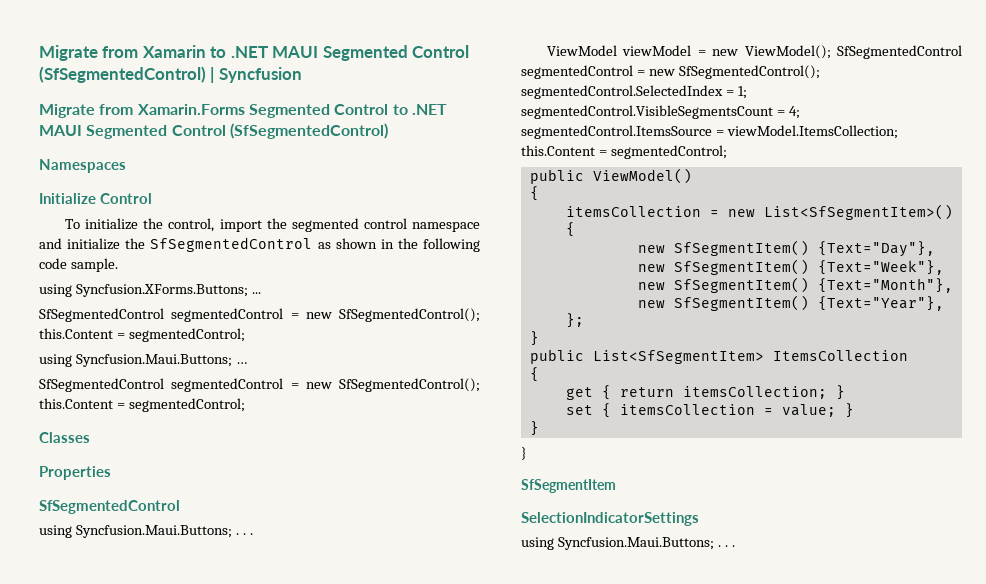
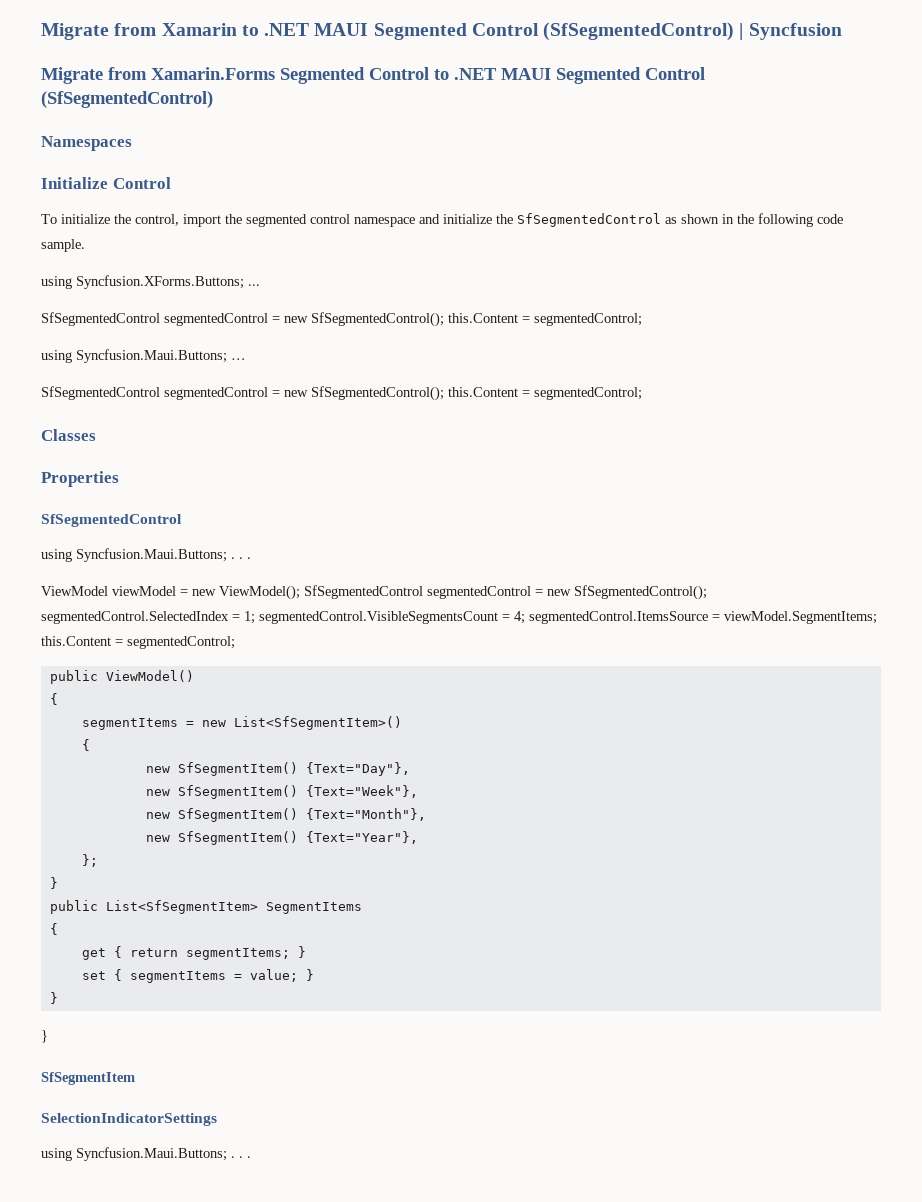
- ViewModel viewModel = new ViewModel(); SfSegmentedControl segmentedControl = new SfSegmentedControl(); segmentedControl.SelectedIndex = 1; segmentedControl.VisibleSegmentsCount = 4; segmentedControl.ItemsSource = viewModel.ItemsCollection; this.Content = segmentedControl;
+ ViewModel viewModel = new ViewModel(); SfSegmentedControl segmentedControl = new SfSegmentedControl(); segmentedControl.SelectedIndex = 1; segmentedControl.VisibleSegmentsCount = 4; segmentedControl.ItemsSource = viewModel.SegmentItems; this.Content = segmentedControl;
- itemsCollection = new List<SfSegmentItem>()
+ segmentItems = new List<SfSegmentItem>()
- public List<SfSegmentItem> ItemsCollection
+ public List<SfSegmentItem> SegmentItems
- get { return itemsCollection; }
+ get { return segmentItems; }
- set { itemsCollection = value; }
+ set { segmentItems = value; }

